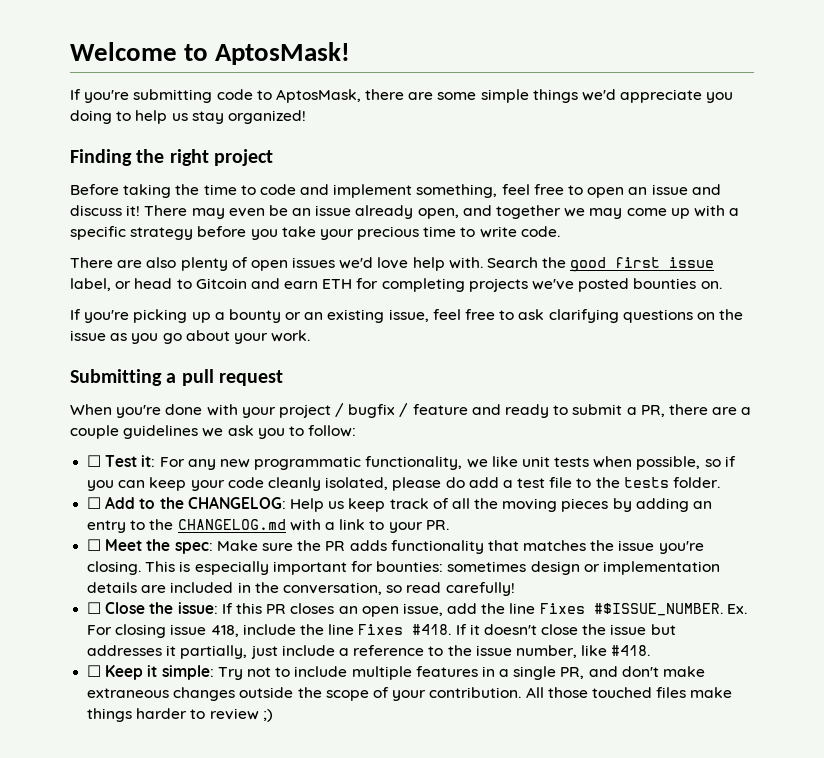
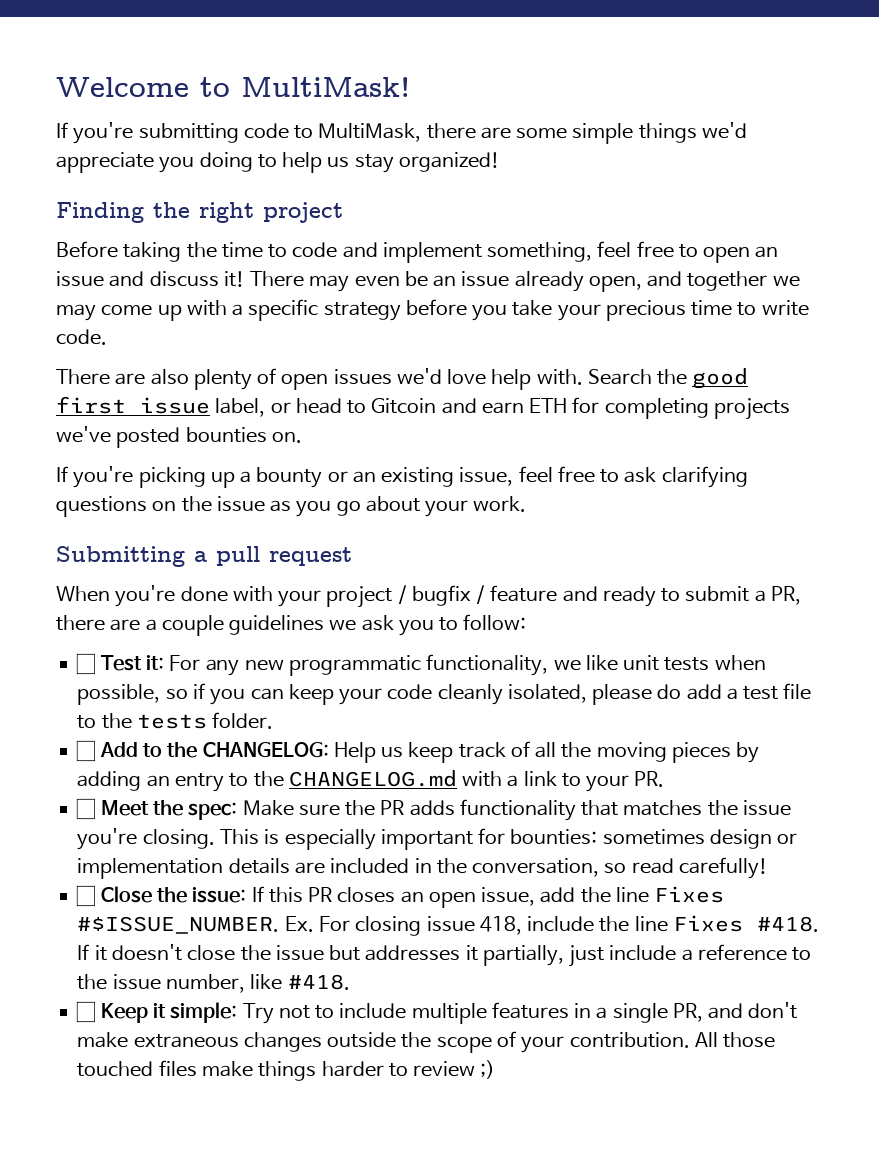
- Welcome to AptosMask!
+ Welcome to MultiMask!
- If you're submitting code to AptosMask, there are some simple things we'd appreciate you doing to help us stay organized!
+ If you're submitting code to MultiMask, there are some simple things we'd appreciate you doing to help us stay organized!

